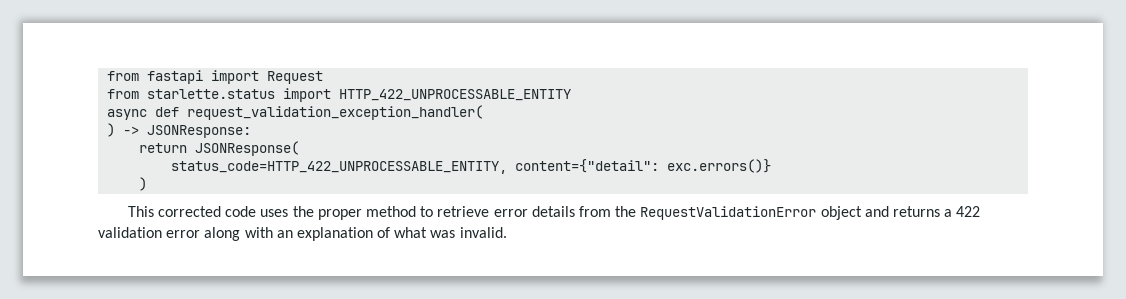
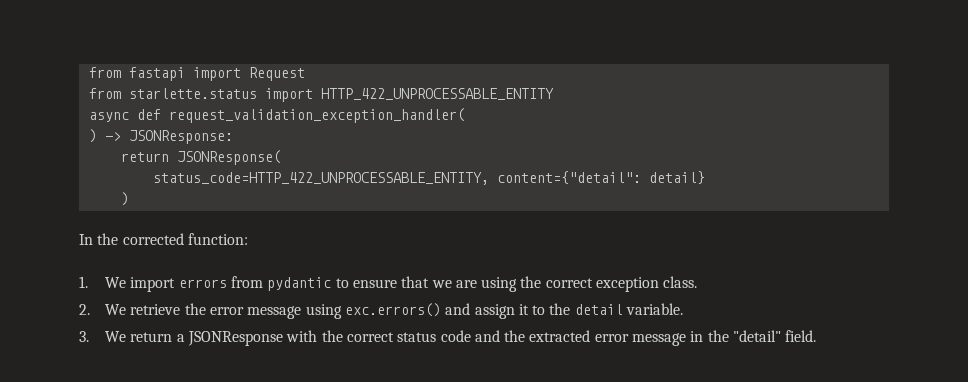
- status_code=HTTP_422_UNPROCESSABLE_ENTITY, content={"detail": exc.errors()}
+ status_code=HTTP_422_UNPROCESSABLE_ENTITY, content={"detail": detail}
- This corrected code uses the proper method to retrieve error details from the RequestValidationError object and returns a 422 validation error along with an explanation of what was invalid.
+ In the corrected function:
+ 1. We import errors from pydantic to ensure that we are using the correct exception class.
+ 2. We retrieve the error message using exc.errors() and assign it to the detail variable.
+ 3. We return a JSONResponse with the correct status code and the extracted error message in the "detail" field.

